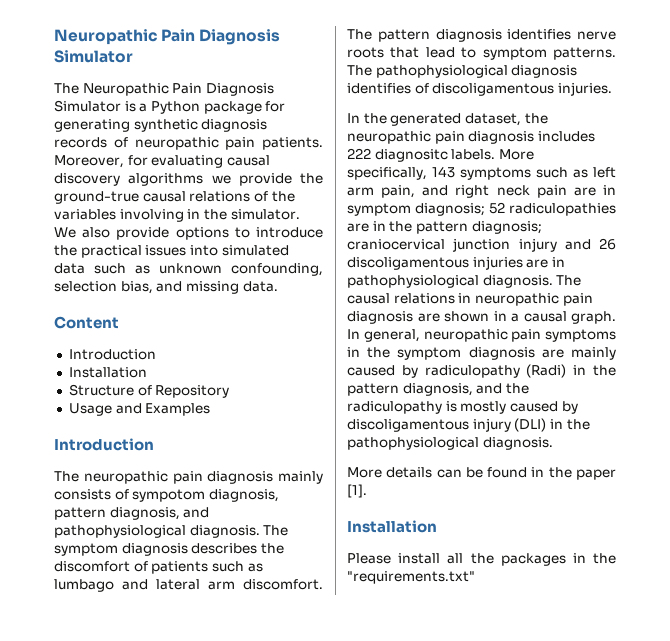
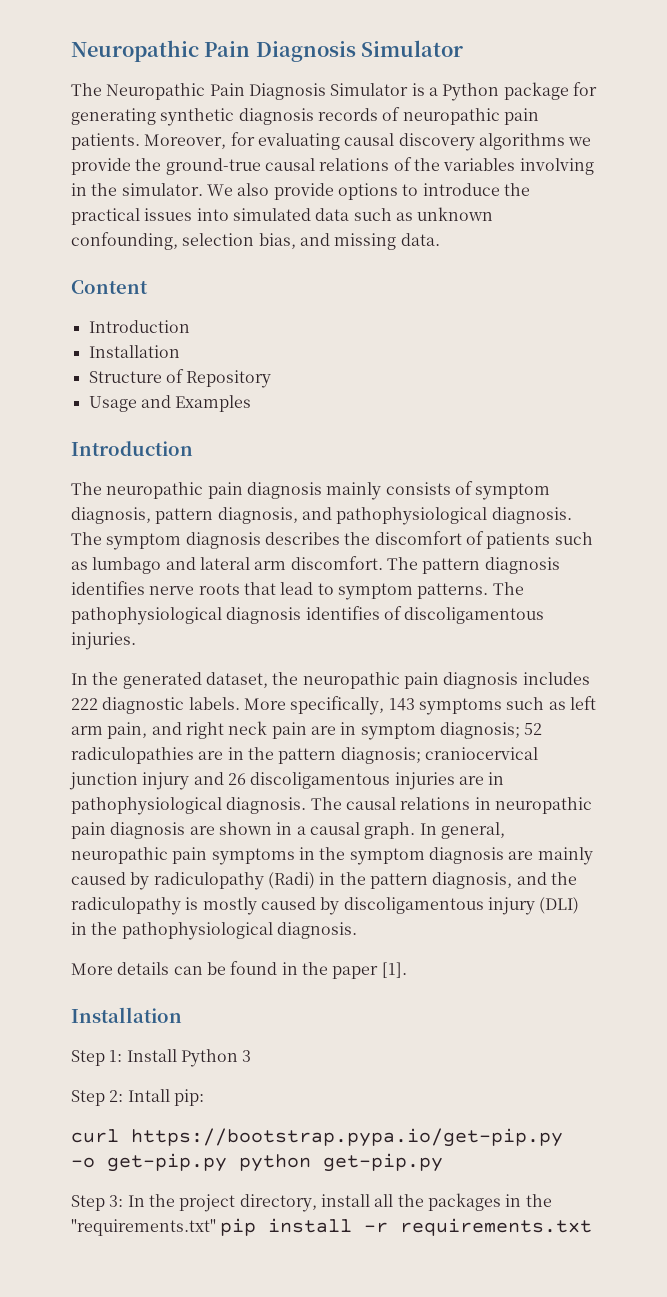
- The neuropathic pain diagnosis mainly consists of sympotom diagnosis, pattern diagnosis, and pathophysiological diagnosis.
+ The neuropathic pain diagnosis mainly consists of symptom diagnosis, pattern diagnosis, and pathophysiological diagnosis.
- In the generated dataset, the neuropathic pain diagnosis includes 222 diagnositc labels.
+ In the generated dataset, the neuropathic pain diagnosis includes 222 diagnostic labels.
- Please install all the packages in the "requirements.txt"
+ Step 1: Install Python 3
+ Step 2: Intall pip:
+ curl https://bootstrap.pypa.io/get-pip.py -o get-pip.py python get-pip.py
+ Step 3: In the project directory, install all the packages in the "requirements.txt" pip install -r requirements.txt

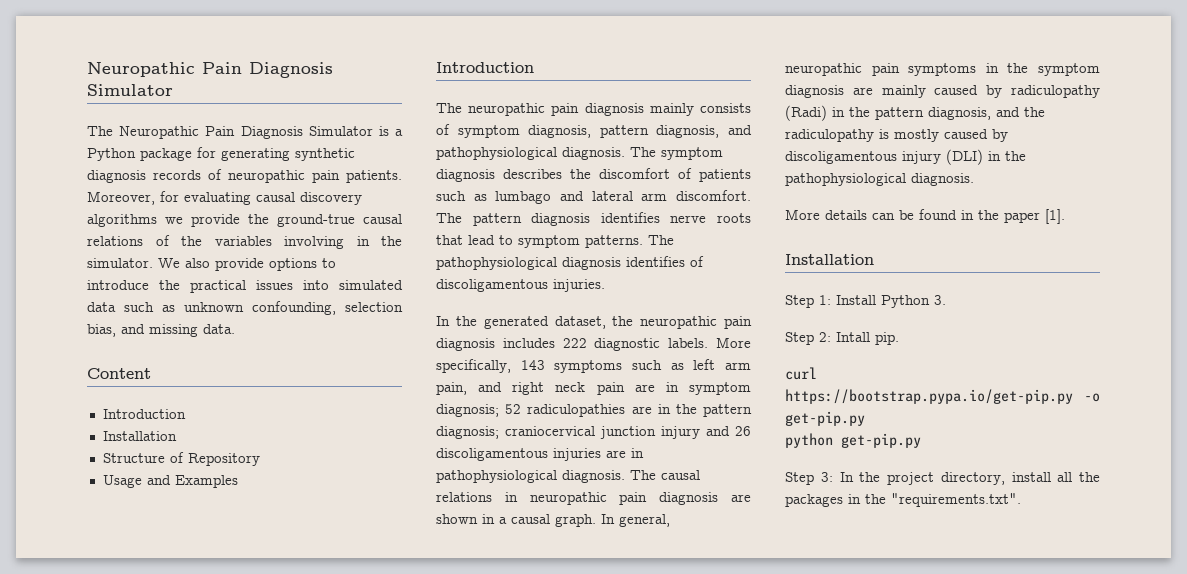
- Step 1: Install Python 3
+ Step 1: Install Python 3.
- Step 2: Intall pip:
+ Step 2: Intall pip.
- curl https://bootstrap.pypa.io/get-pip.py -o get-pip.py python get-pip.py
+ curl https://bootstrap.pypa.io/get-pip.py -o get-pip.py
+ python get-pip.py
- Step 3: In the project directory, install all the packages in the "requirements.txt" pip install -r requirements.txt
+ Step 3: In the project directory, install all the packages in the "requirements.txt".

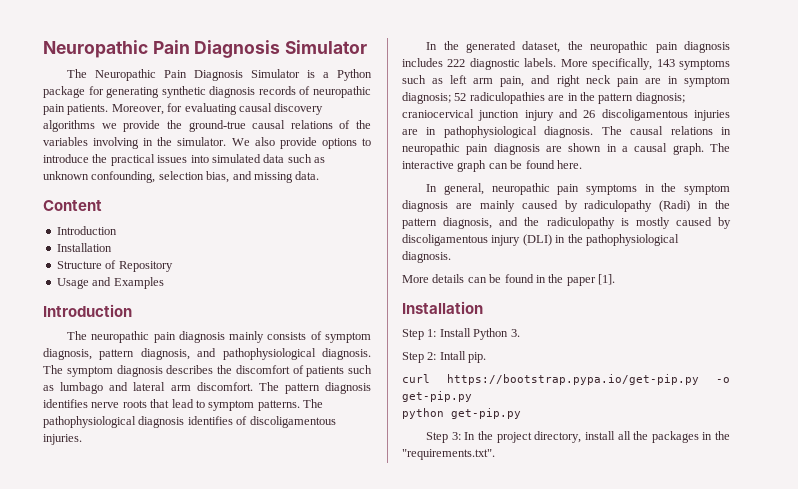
- The causal relations in neuropathic pain diagnosis are shown in a causal graph. In general, neuropathic pain symptoms in the symptom diagnosis are mainly caused by radiculopathy (Radi) in the pattern diagnosis, and the radiculopathy is mostly caused by discoligamentous injury (DLI) in the pathophysiological diagnosis.
+ The causal relations in neuropathic pain diagnosis are shown in a causal graph. The interactive graph can be found here.
+ In general, neuropathic pain symptoms in the symptom diagnosis are mainly caused by radiculopathy (Radi) in the pattern diagnosis, and the radiculopathy is mostly caused by discoligamentous injury (DLI) in the pathophysiological diagnosis.

